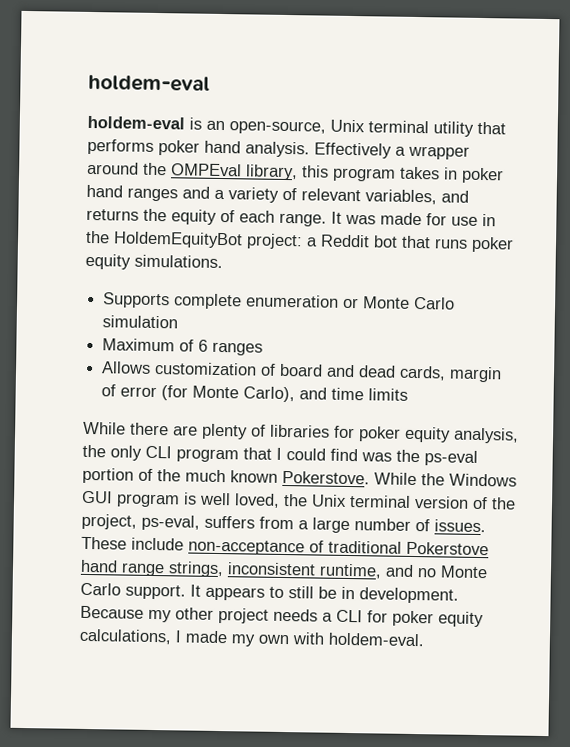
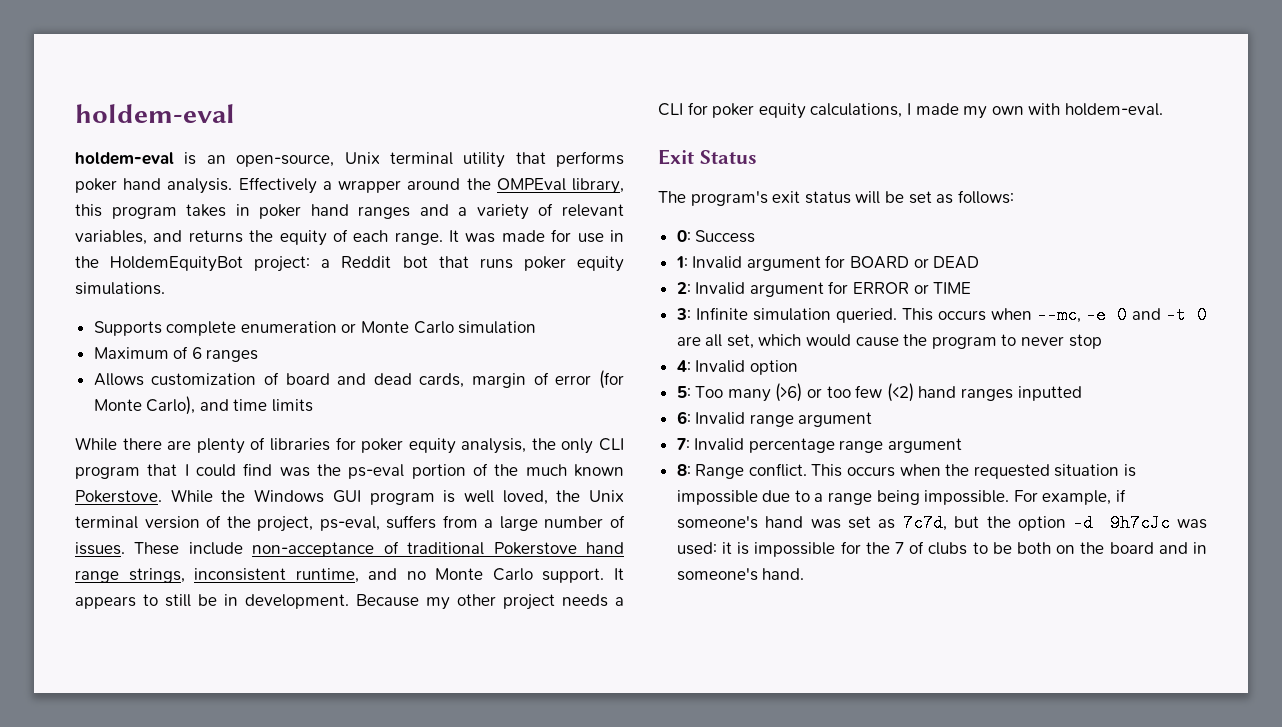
+ Exit Status
+ The program's exit status will be set as follows:
+ 0: Success
+ 1: Invalid argument for BOARD or DEAD
+ 2: Invalid argument for ERROR or TIME
+ 3: Infinite simulation queried. This occurs when --mc, -e 0 and -t 0 are all set, which would cause the program to never stop
+ 4: Invalid option
+ 5: Too many (>6) or too few (<2) hand ranges inputted
+ 6: Invalid range argument
+ 7: Invalid percentage range argument
+ 8: Range conflict. This occurs when the requested situation is impossible due to a range being impossible. For example, if someone's hand was set as 7c7d, but the option -d 9h7cJc was used: it is impossible for the 7 of clubs to be both on the board and in someone's hand.

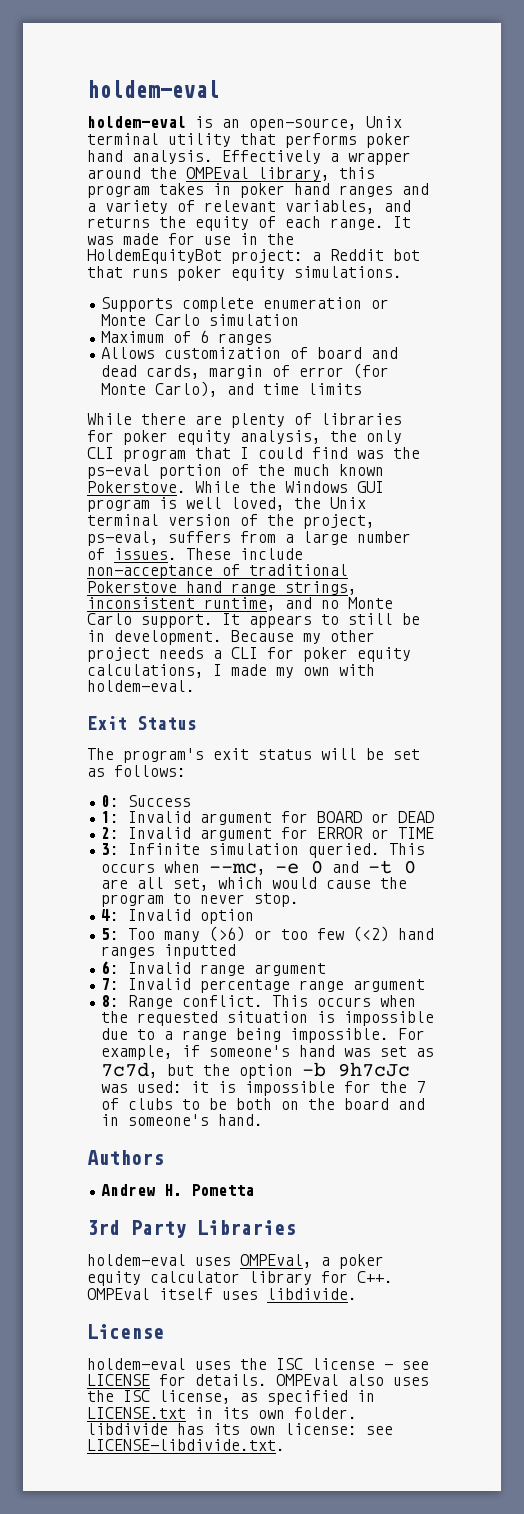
- This occurs when --mc, -e 0 and -t 0 are all set, which would cause the program to never stop
+ This occurs when --mc, -e 0 and -t 0 are all set, which would cause the program to never stop.
- For example, if someone's hand was set as 7c7d, but the option -d 9h7cJc was used: it is impossible for the 7 of clubs to be both on the board and in someone's hand.
+ For example, if someone's hand was set as 7c7d, but the option -b 9h7cJc was used: it is impossible for the 7 of clubs to be both on the board and in someone's hand.
+ Authors
+ Andrew H. Pometta
+ 3rd Party Libraries
+ holdem-eval uses OMPEval, a poker equity calculator library for C++. OMPEval itself uses libdivide.
+ License
+ holdem-eval uses the ISC license - see LICENSE for details. OMPEval also uses the ISC license, as specified in LICENSE.txt in its own folder. libdivide has its own license: see LICENSE-libdivide.txt.

